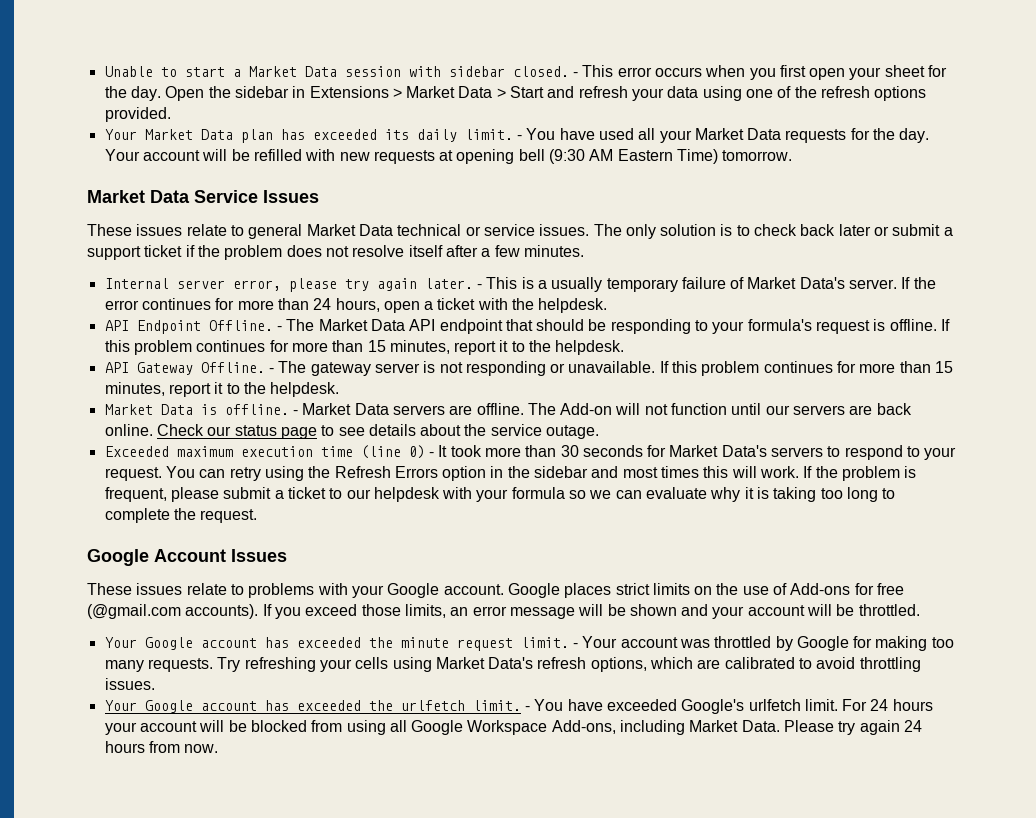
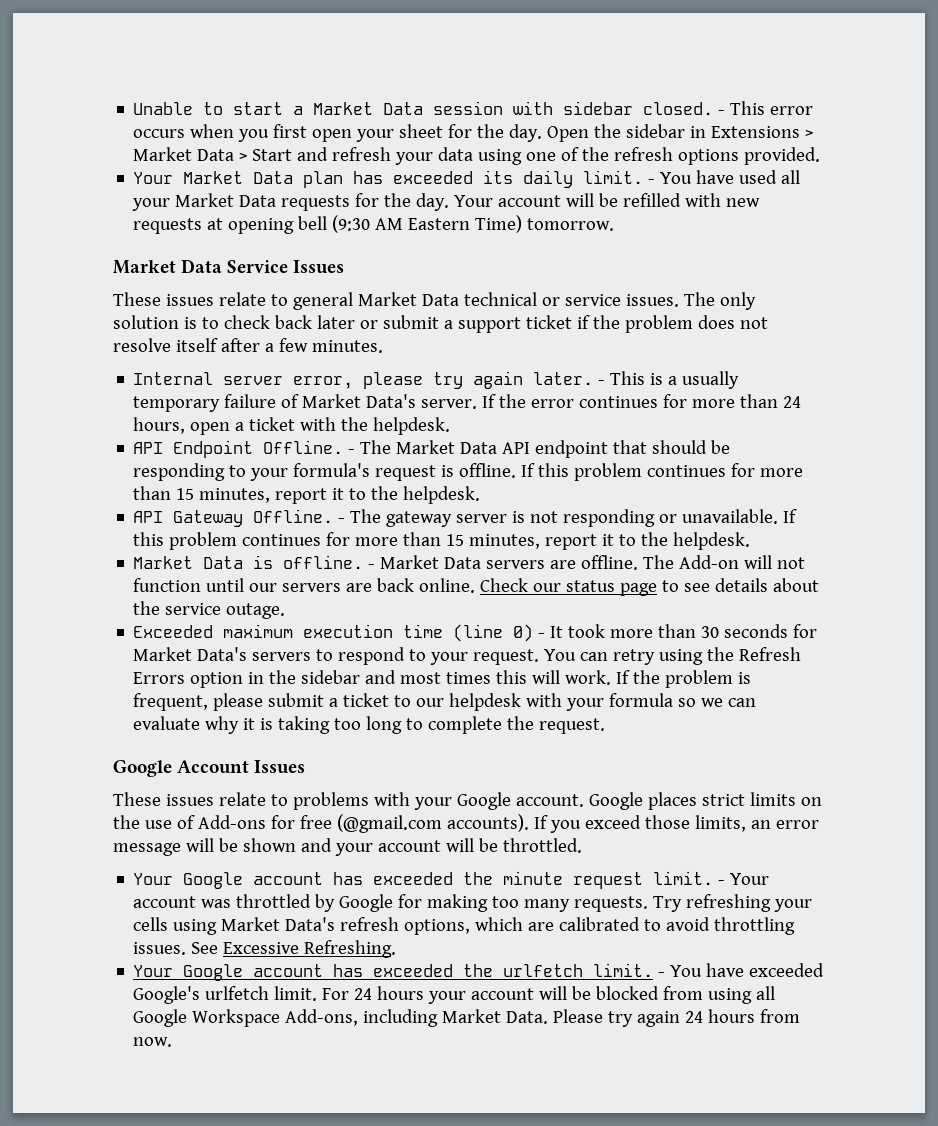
+ See Excessive Refreshing.

